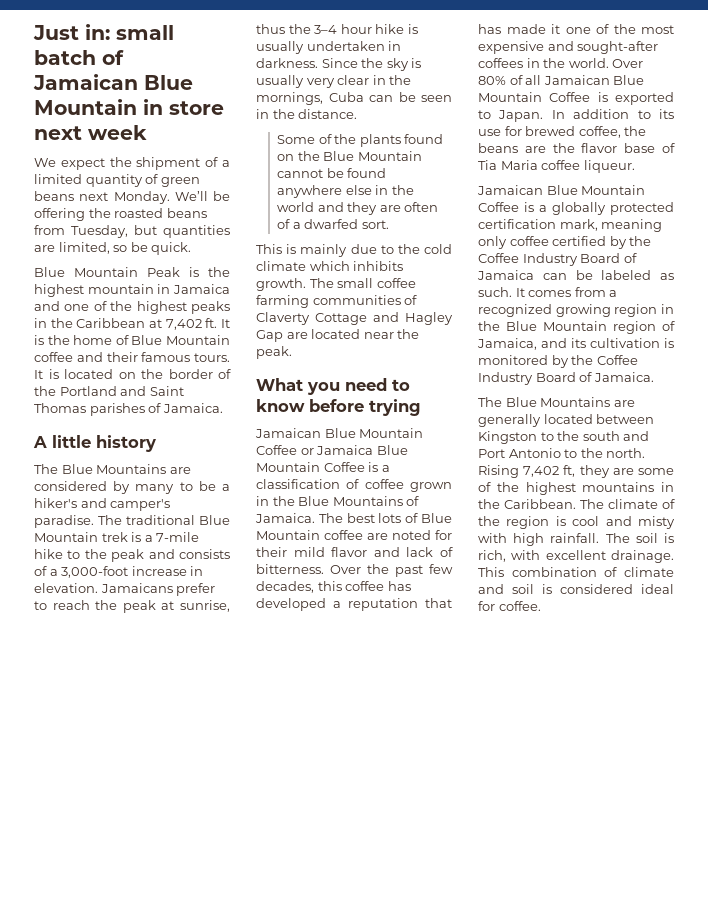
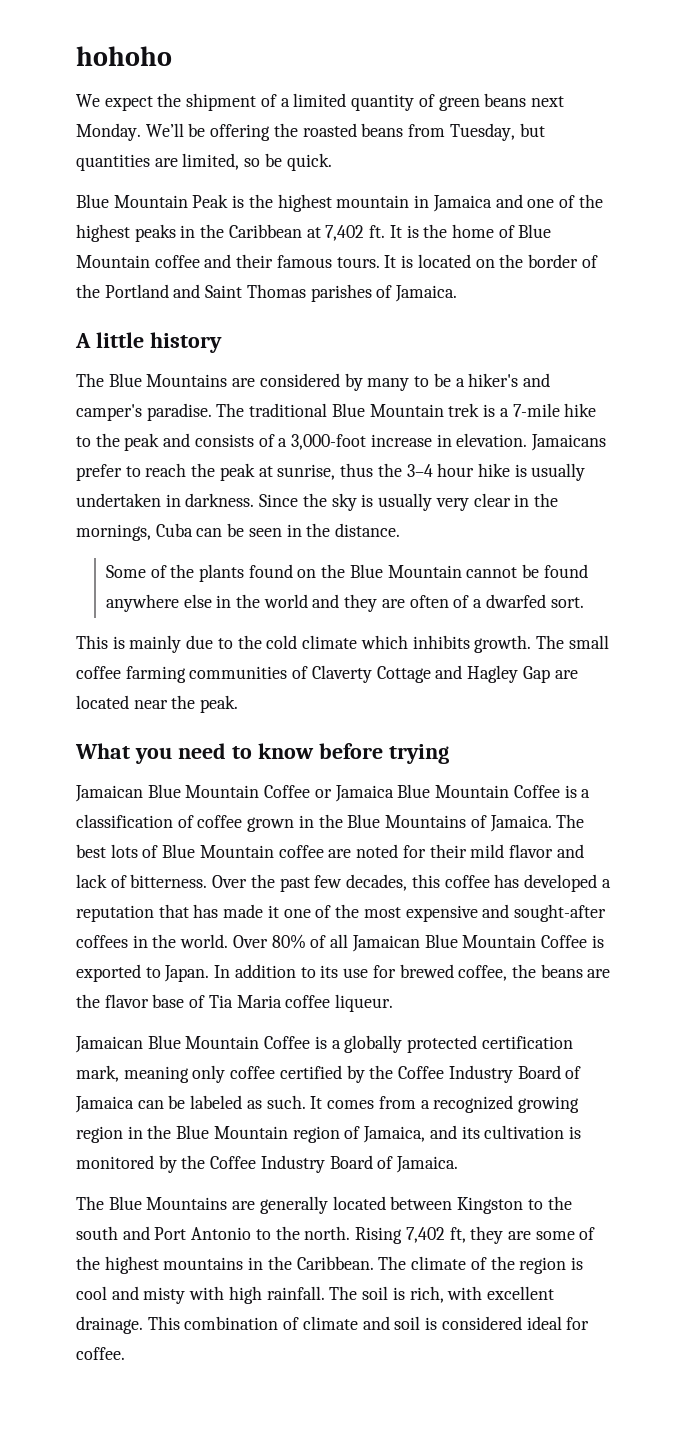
- Just in: small batch of Jamaican Blue Mountain in store next week
+ hohoho

